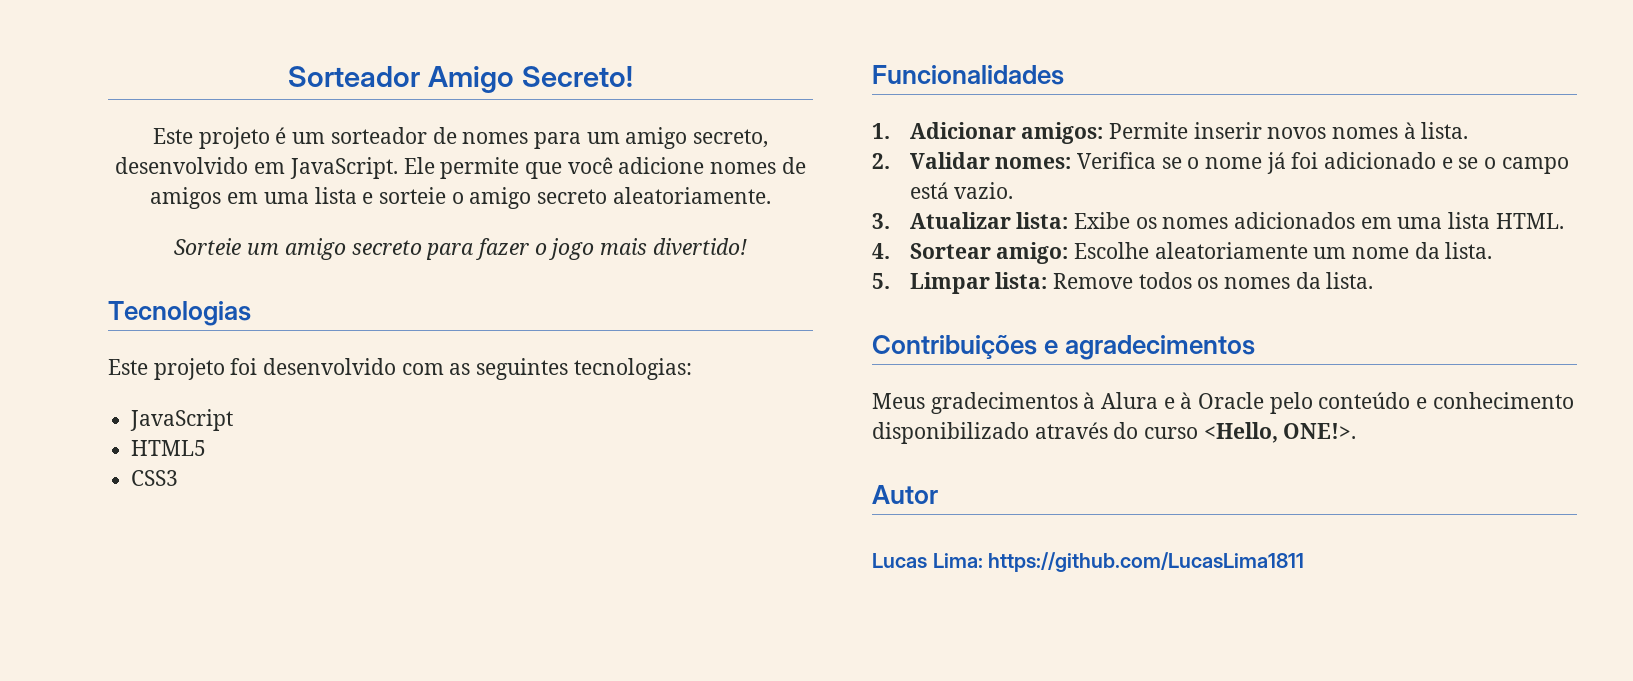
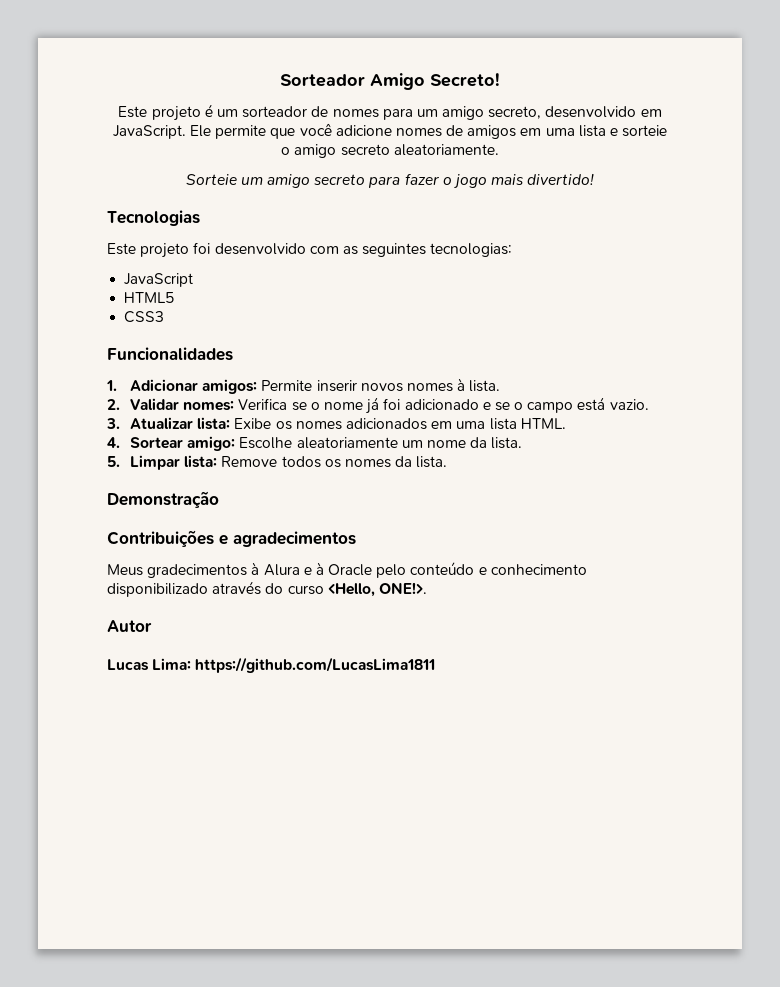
+ Demonstração

